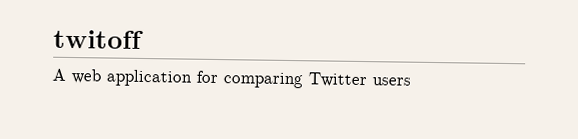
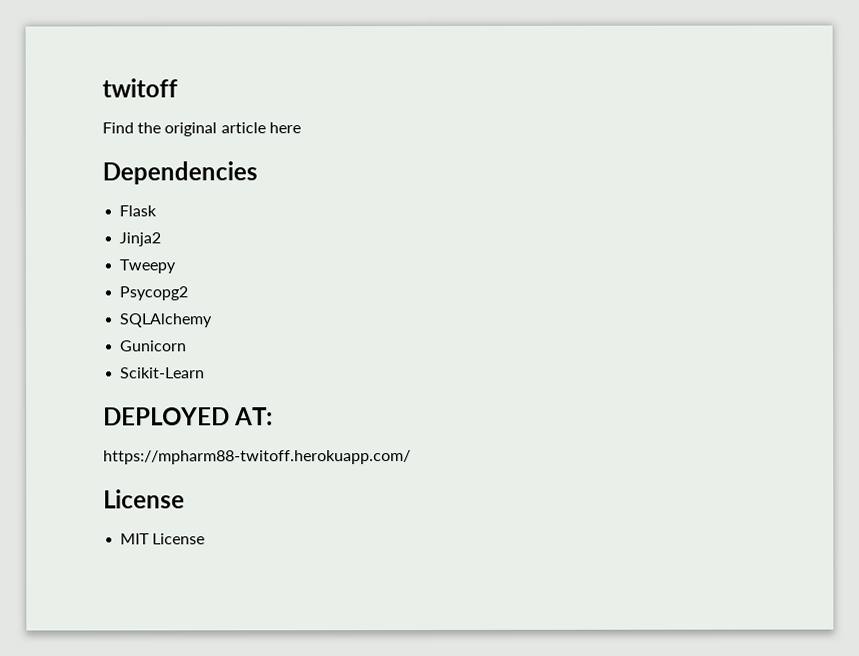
- A web application for comparing Twitter users
+ Find the original article here
+ Dependencies
+ Flask
+ Jinja2
+ Tweepy
+ Psycopg2
+ SQLAlchemy
+ Gunicorn
+ Scikit-Learn
+ DEPLOYED AT:
+ https://mpharm88-twitoff.herokuapp.com/
+ License
+ MIT License

